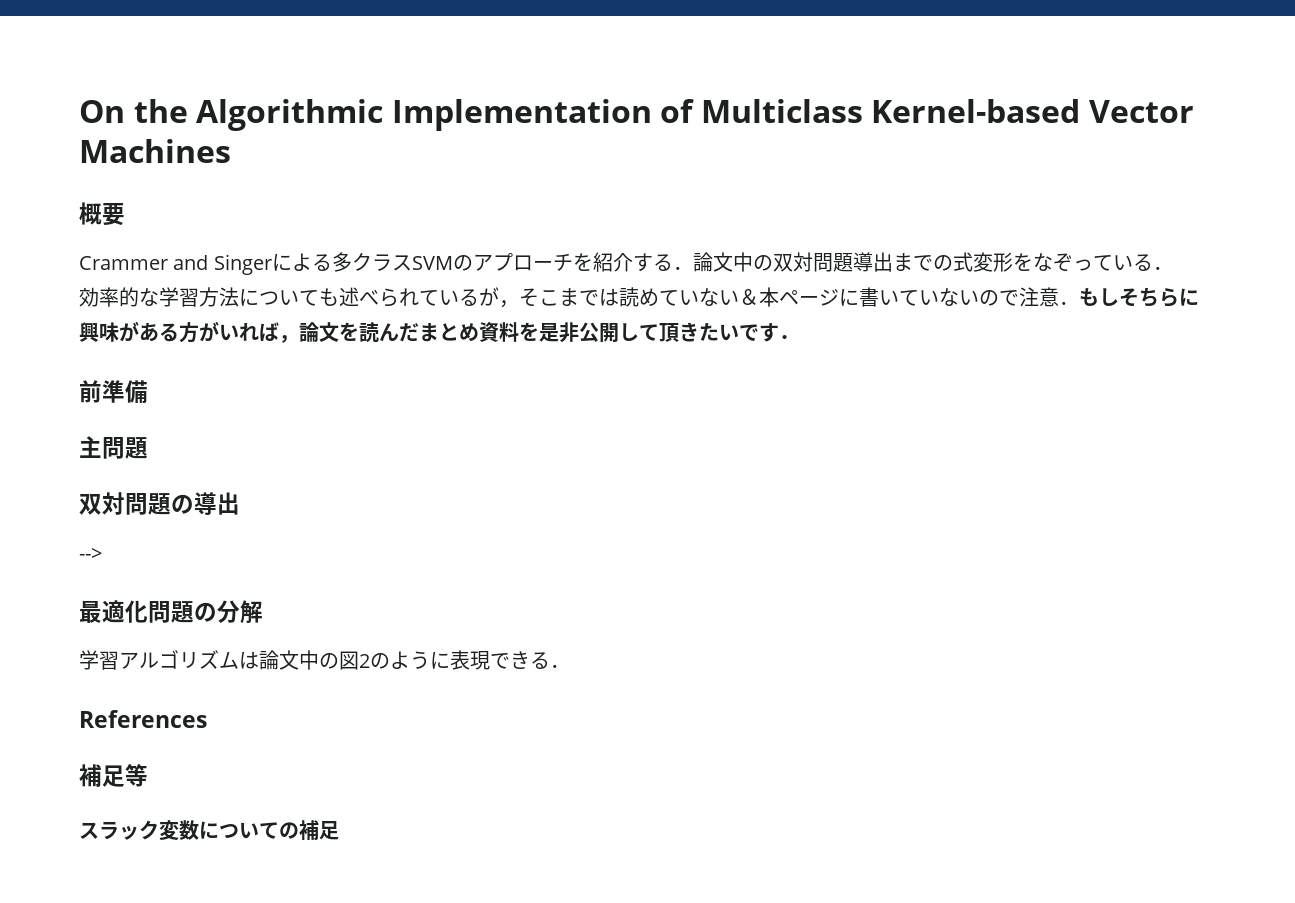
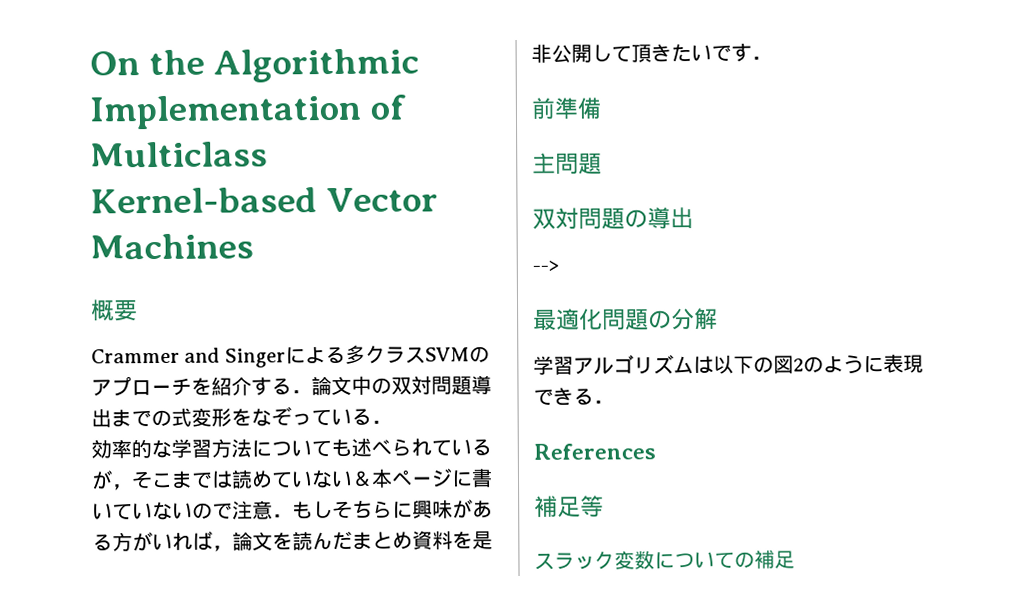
- 学習アルゴリズムは論文中の図2のように表現できる．
+ 学習アルゴリズムは以下の図2のように表現できる．

